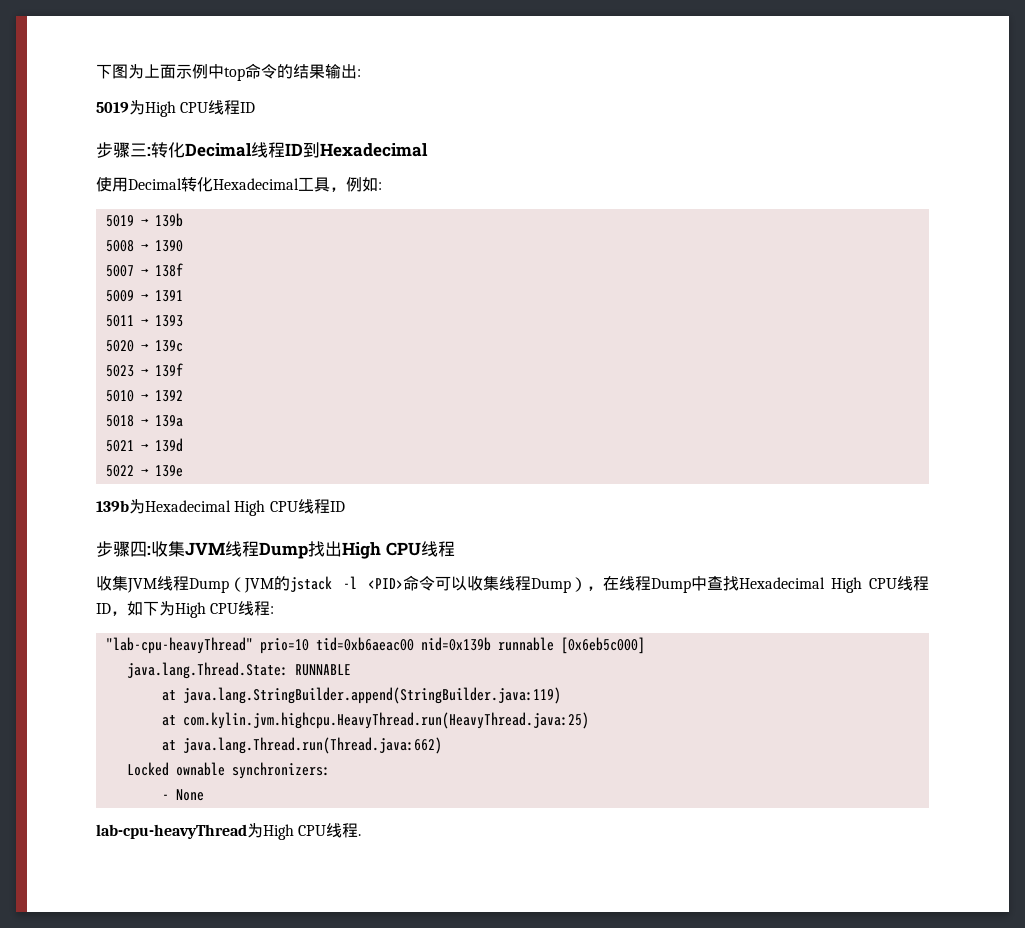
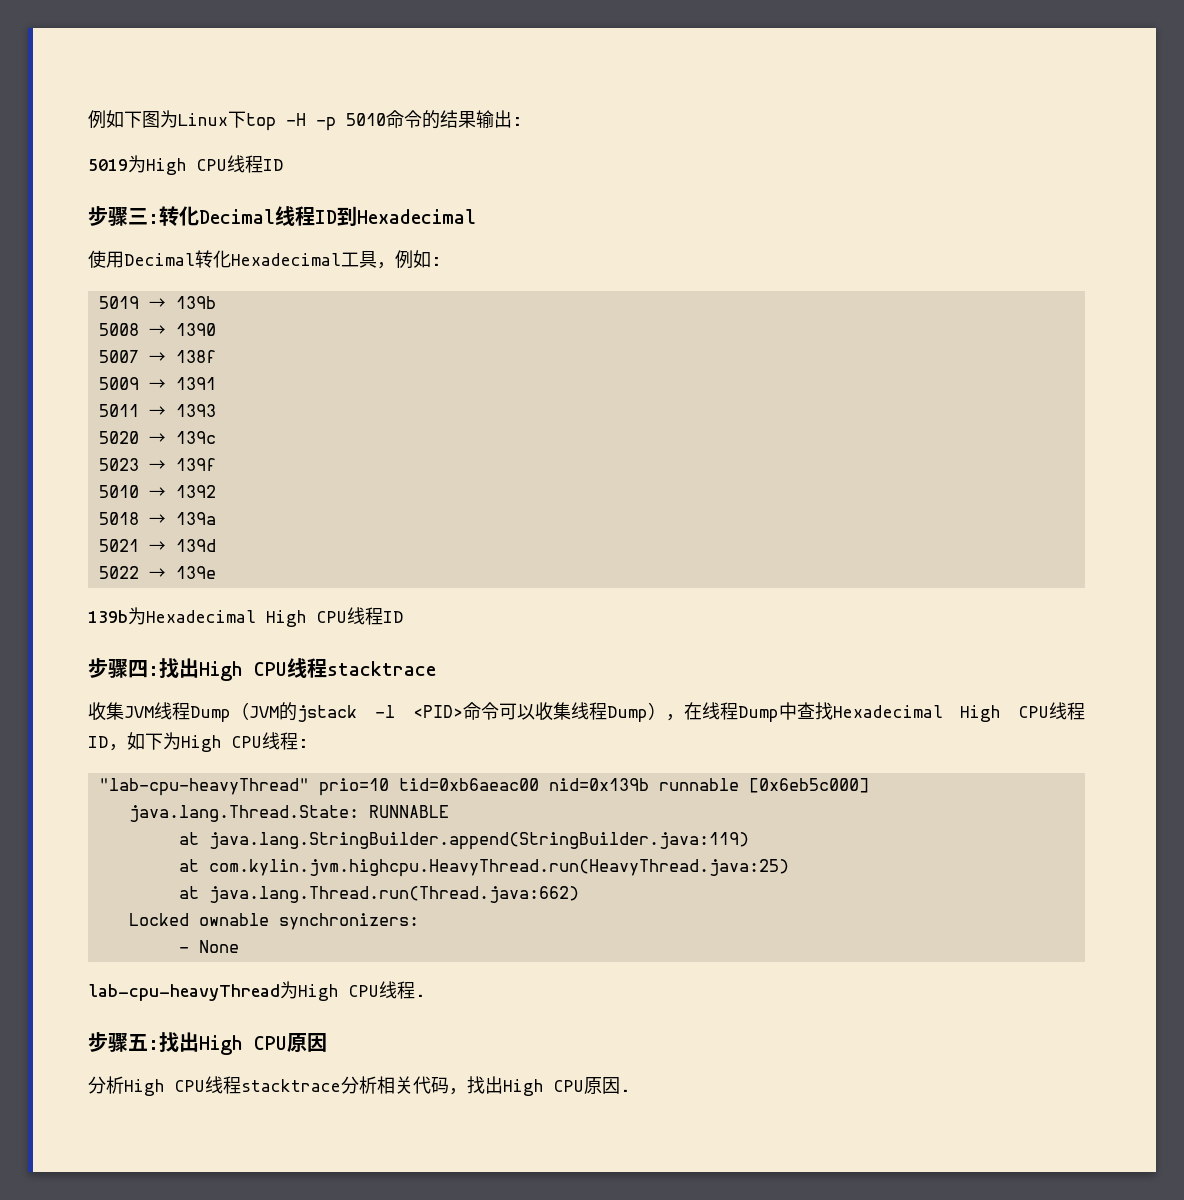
- 下图为上面示例中top命令的结果输出:
+ 例如下图为Linux下top -H -p 5010命令的结果输出:
- 步骤四:收集JVM线程Dump找出High CPU线程
+ 步骤四:找出High CPU线程stacktrace
+ 步骤五:找出High CPU原因
+ 分析High CPU线程stacktrace分析相关代码，找出High CPU原因.

